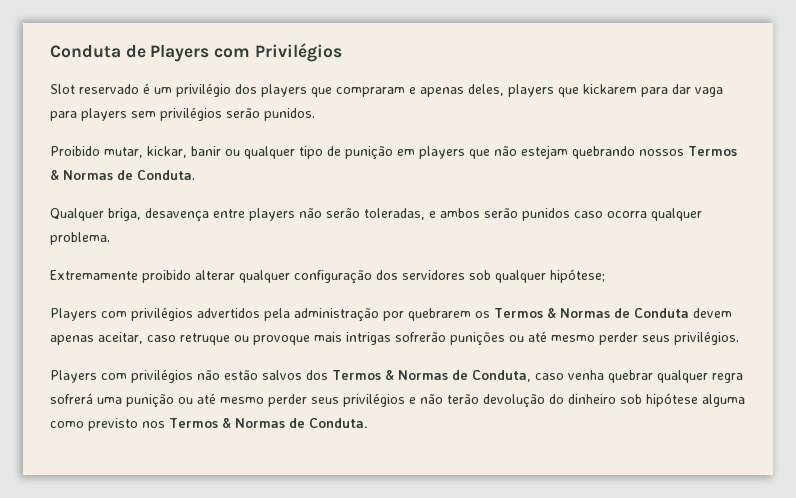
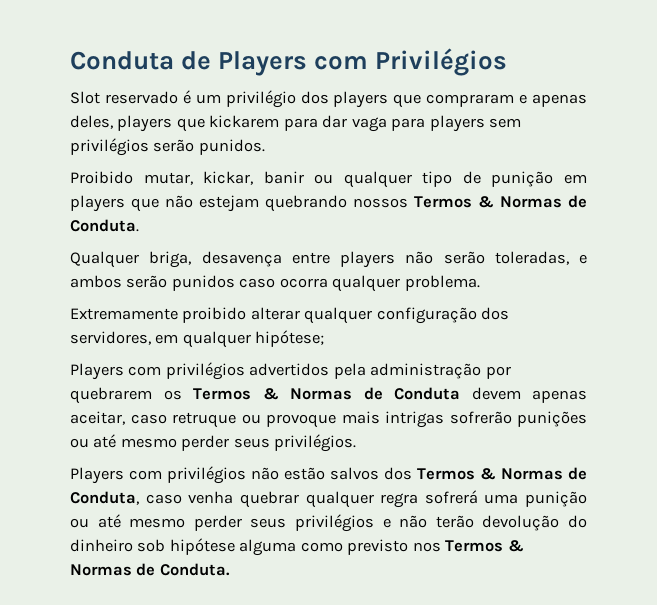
- Extremamente proibido alterar qualquer configuração dos servidores sob qualquer hipótese;
+ Extremamente proibido alterar qualquer configuração dos servidores, em qualquer hipótese;

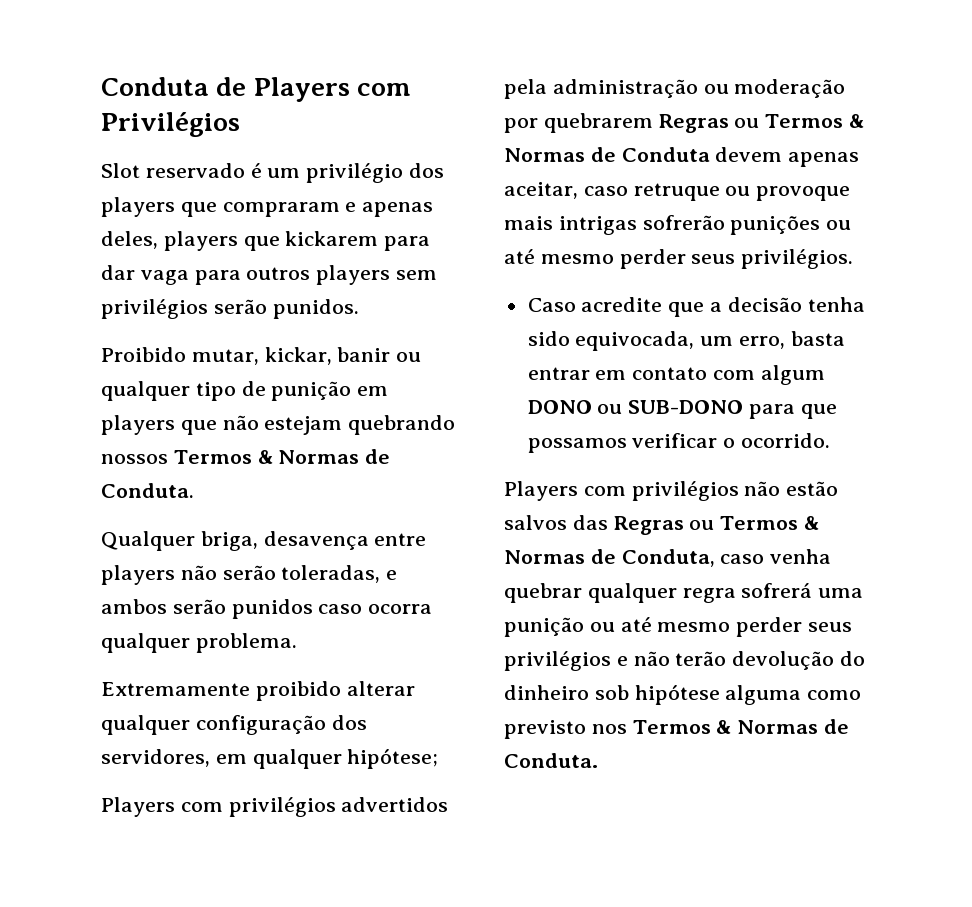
- Slot reservado é um privilégio dos players que compraram e apenas deles, players que kickarem para dar vaga para players sem privilégios serão punidos.
+ Slot reservado é um privilégio dos players que compraram e apenas deles, players que kickarem para dar vaga para outros players sem privilégios serão punidos.
- Players com privilégios advertidos pela administração por quebrarem os Termos & Normas de Conduta devem apenas aceitar, caso retruque ou provoque mais intrigas sofrerão punições ou até mesmo perder seus privilégios.
+ Players com privilégios advertidos pela administração ou moderação por quebrarem Regras ou Termos & Normas de Conduta devem apenas aceitar, caso retruque ou provoque mais intrigas sofrerão punições ou até mesmo perder seus privilégios.
+ Caso acredite que a decisão tenha sido equivocada, um erro, basta entrar em contato com algum DONO ou SUB-DONO para que possamos verificar o ocorrido.
- Players com privilégios não estão salvos dos Termos & Normas de Conduta, caso venha quebrar qualquer regra sofrerá uma punição ou até mesmo perder seus privilégios e não terão devolução do dinheiro sob hipótese alguma como previsto nos Termos & Normas de Conduta.
+ Players com privilégios não estão salvos das Regras ou Termos & Normas de Conduta, caso venha quebrar qualquer regra sofrerá uma punição ou até mesmo perder seus privilégios e não terão devolução do dinheiro sob hipótese alguma como previsto nos Termos & Normas de Conduta.

